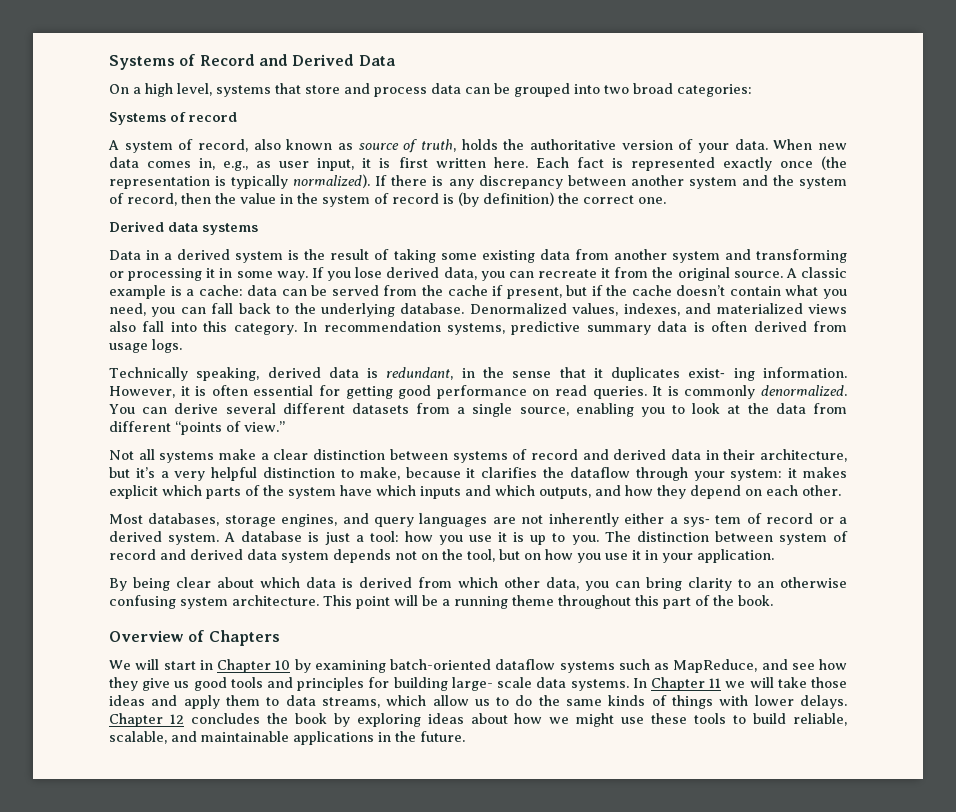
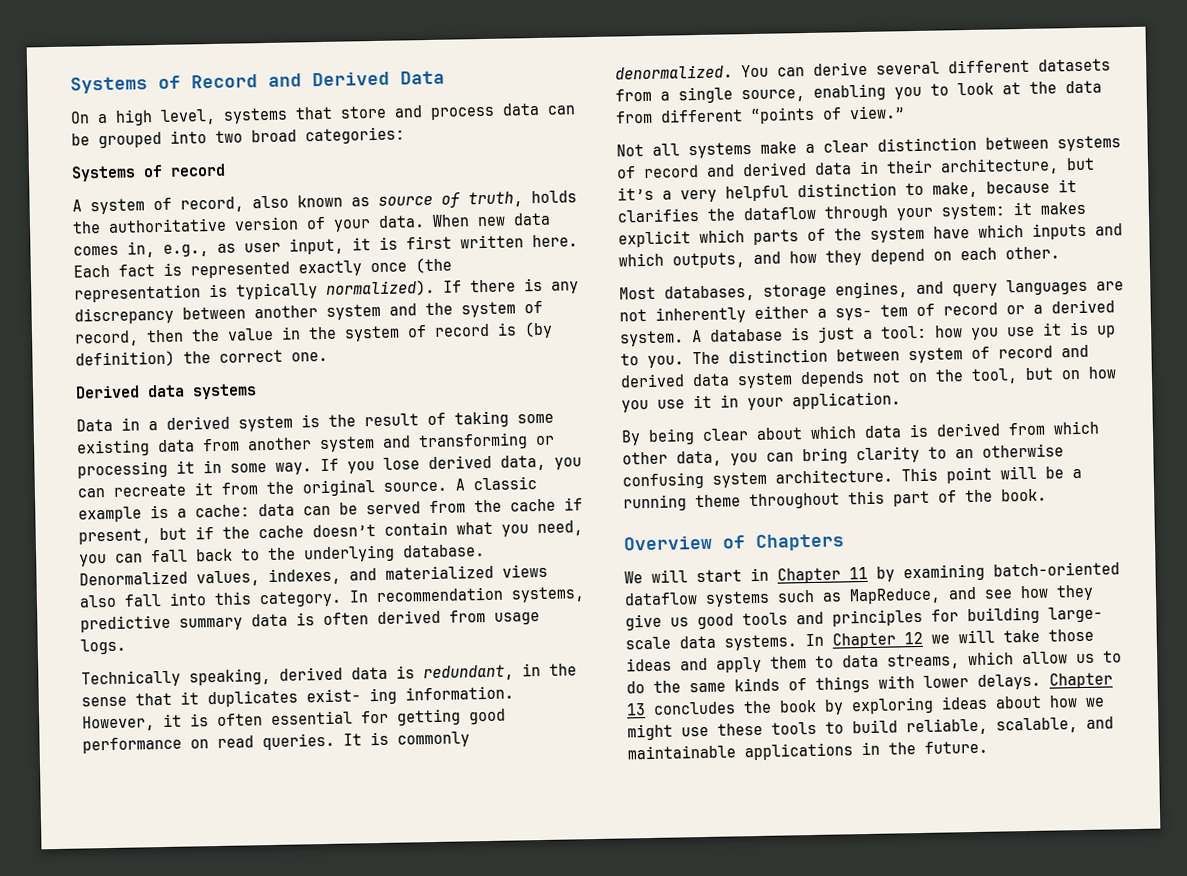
- We will start in Chapter 10 by examining batch-oriented dataflow systems such as MapReduce, and see how they give us good tools and principles for building large- scale data systems.
+ We will start in Chapter 11 by examining batch-oriented dataflow systems such as MapReduce, and see how they give us good tools and principles for building large- scale data systems.
- In Chapter 11 we will take those ideas and apply them to data streams, which allow us to do the same kinds of things with lower delays.
+ In Chapter 12 we will take those ideas and apply them to data streams, which allow us to do the same kinds of things with lower delays.
- Chapter 12 concludes the book by exploring ideas about how we might use these tools to build reliable, scalable, and maintainable applications in the future.
+ Chapter 13 concludes the book by exploring ideas about how we might use these tools to build reliable, scalable, and maintainable applications in the future.

